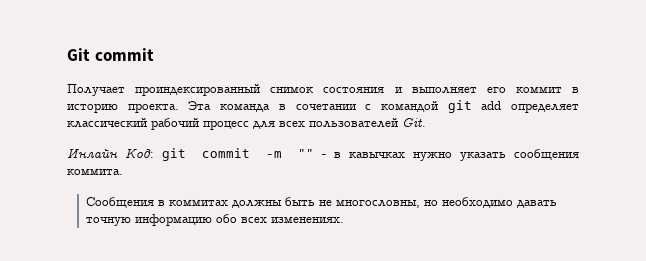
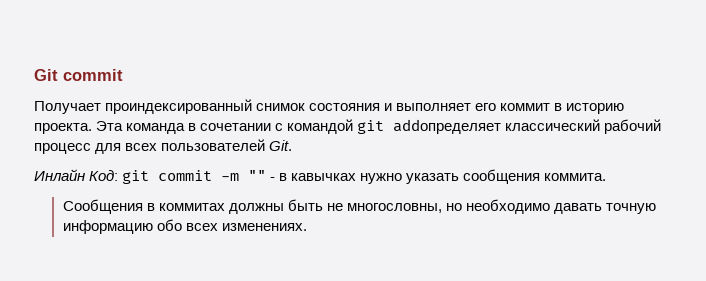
- Эта команда в сочетании с командой git add определяет классический рабочий процесс для всех пользователей Git.
+ Эта команда в сочетании с командой git addопределяет классический рабочий процесс для всех пользователей Git.

